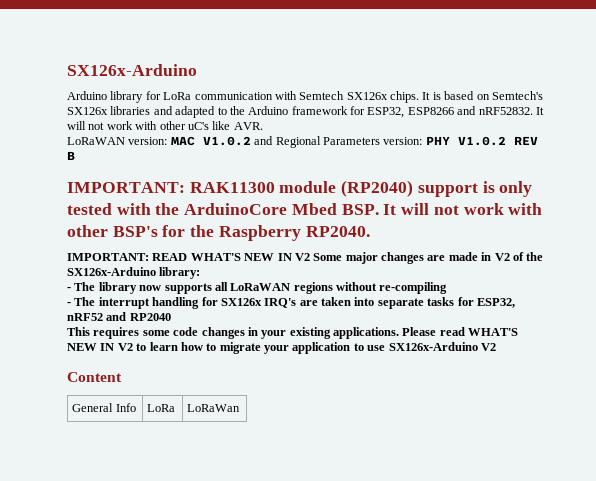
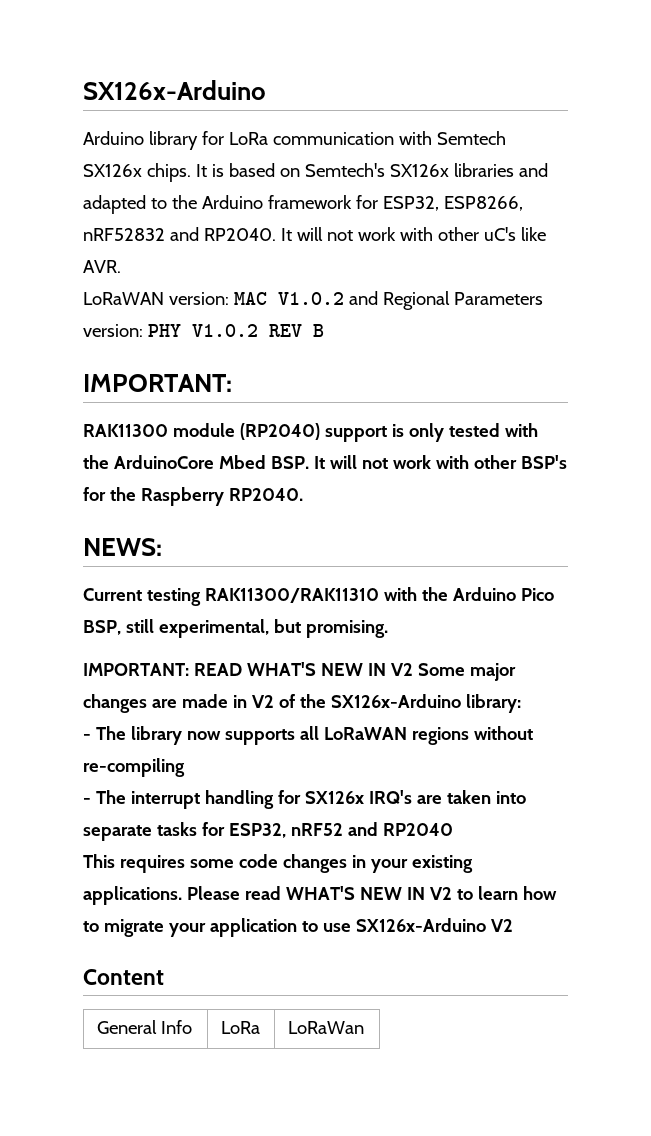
- It is based on Semtech's SX126x libraries and adapted to the Arduino framework for ESP32, ESP8266 and nRF52832.
+ It is based on Semtech's SX126x libraries and adapted to the Arduino framework for ESP32, ESP8266, nRF52832 and RP2040.
  LoRaWAN version: MAC V1.0.2 and Regional Parameters version: PHY V1.0.2 REV B
- IMPORTANT: RAK11300 module (RP2040) support is only tested with the ArduinoCore Mbed BSP. It will not work with other BSP's for the Raspberry RP2040.
+ IMPORTANT:
+ RAK11300 module (RP2040) support is only tested with the ArduinoCore Mbed BSP. It will not work with other BSP's for the Raspberry RP2040.
+ NEWS:
+ Current testing RAK11300/RAK11310 with the Arduino Pico BSP, still experimental, but promising.

